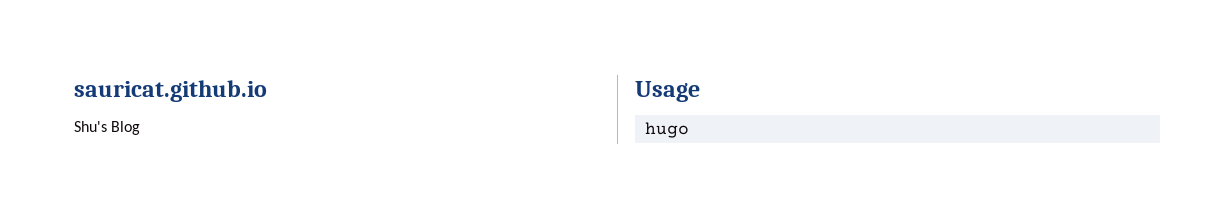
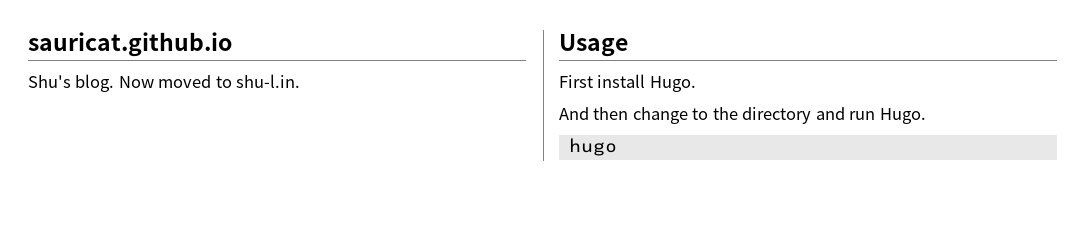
- Shu's Blog
+ Shu's blog. Now moved to shu-l.in.
  Usage
+ First install Hugo.
+ And then change to the directory and run Hugo.

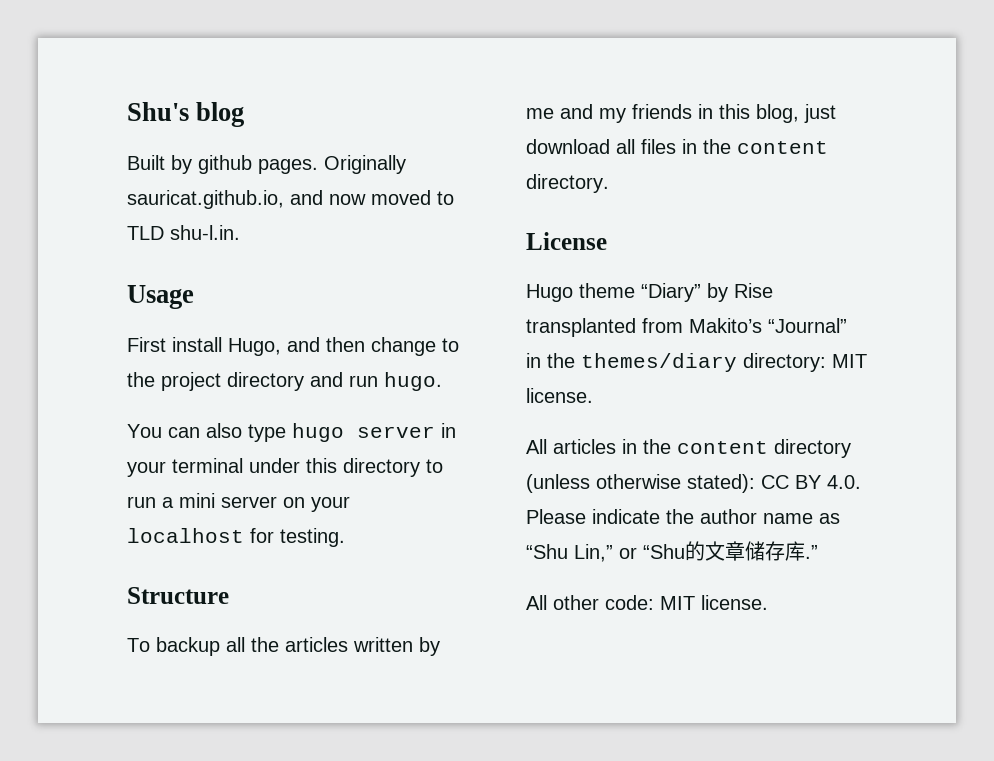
- sauricat.github.io
- Shu's blog. Now moved to shu-l.in.
+ Shu's blog
+ Built by github pages. Originally sauricat.github.io, and now moved to TLD shu-l.in.
- First install Hugo.
- And then change to the directory and run Hugo.
- hugo
+ First install Hugo, and then change to the project directory and run hugo.
+ You can also type hugo server in your terminal under this directory to run a mini server on your localhost for testing.
+ Structure
+ To backup all the articles written by me and my friends in this blog, just download all files in the content directory.
+ License
+ Hugo theme “Diary” by Rise transplanted from Makito’s “Journal” in the themes/diary directory: MIT license.
+ All articles in the content directory (unless otherwise stated): CC BY 4.0. Please indicate the author name as “Shu Lin,” or “Shu的文章储存库.”
+ All other code: MIT license.

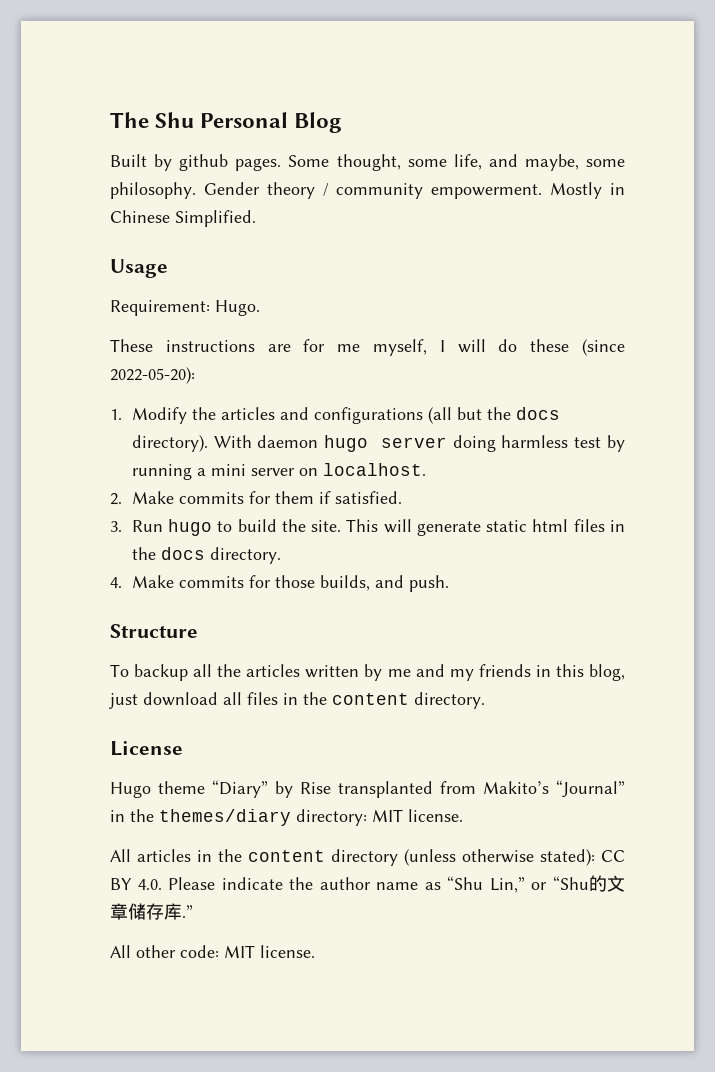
- Shu's blog
+ The Shu Personal Blog
- Originally sauricat.github.io, and now moved to TLD shu-l.in.
+ Some thought, some life, and maybe, some philosophy. Gender theory / community empowerment. Mostly in Chinese Simplified.
  Usage
- First install Hugo, and then change to the project directory and run hugo.
- You can also type hugo server in your terminal under this directory to run a mini server on your localhost for testing.
+ Requirement: Hugo.
+ These instructions are for me myself, I will do these (since 2022-05-20):
+ 1. Modify the articles and configurations (all but the docs directory). With daemon hugo server doing harmless test by running a mini server on localhost.
+ 2. Make commits for them if satisfied.
+ 3. Run hugo to build the site. This will generate static html files in the docs directory.
+ 4. Make commits for those builds, and push.

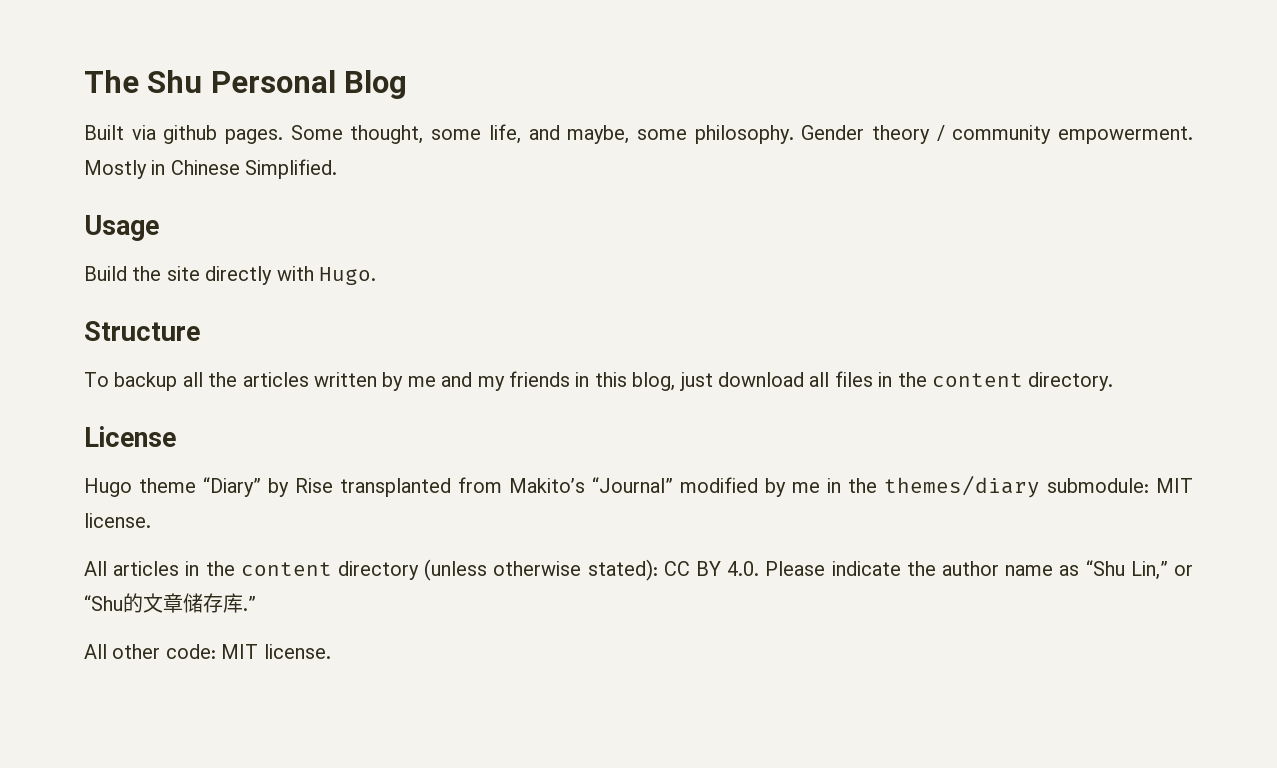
- Built by github pages.
+ Built via github pages.
- Requirement: Hugo.
- These instructions are for me myself, I will do these (since 2022-05-20):
- 1. Modify the articles and configurations (all but the docs directory). With daemon hugo server doing harmless test by running a mini server on localhost.
- 2. Make commits for them if satisfied.
- 3. Run hugo to build the site. This will generate static html files in the docs directory.
- 4. Make commits for those builds, and push.
+ Build the site directly with Hugo.
- Hugo theme “Diary” by Rise transplanted from Makito’s “Journal” in the themes/diary directory: MIT license.
+ Hugo theme “Diary” by Rise transplanted from Makito’s “Journal” modified by me in the themes/diary submodule: MIT license.

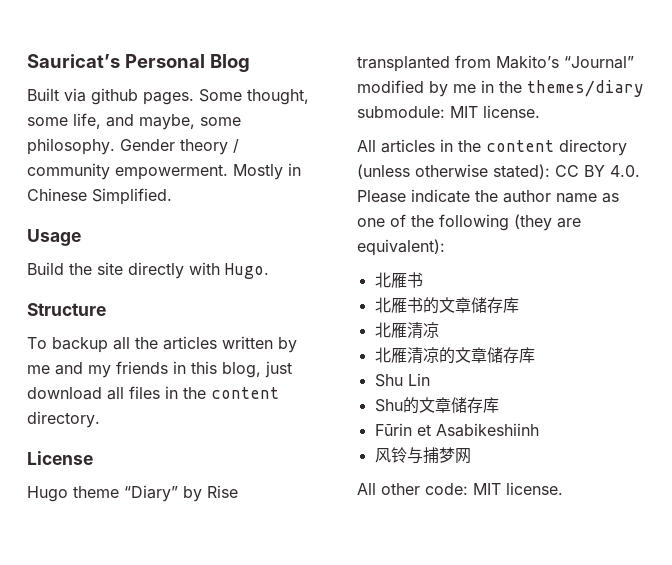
- The Shu Personal Blog
+ Sauricat’s Personal Blog
- All articles in the content directory (unless otherwise stated): CC BY 4.0. Please indicate the author name as “Shu Lin,” or “Shu的文章储存库.”
+ All articles in the content directory (unless otherwise stated): CC BY 4.0. Please indicate the author name as one of the following (they are equivalent):
+ 北雁书
+ 北雁书的文章储存库
+ 北雁清凉
+ 北雁清凉的文章储存库
+ Shu Lin
+ Shu的文章储存库
+ Fūrin et Asabikeshiinh
+ 风铃与捕梦网

